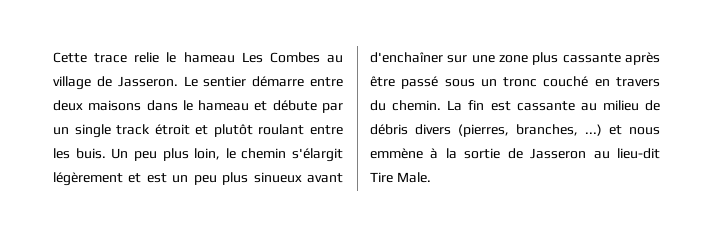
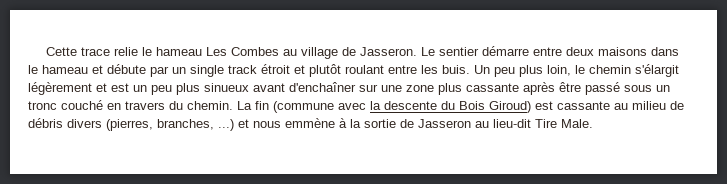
- La fin est cassante au milieu de débris divers (pierres, branches, ...) et nous emmène à la sortie de Jasseron au lieu-dit Tire Male.
+ La fin (commune avec la descente du Bois Giroud) est cassante au milieu de débris divers (pierres, branches, ...) et nous emmène à la sortie de Jasseron au lieu-dit Tire Male.

